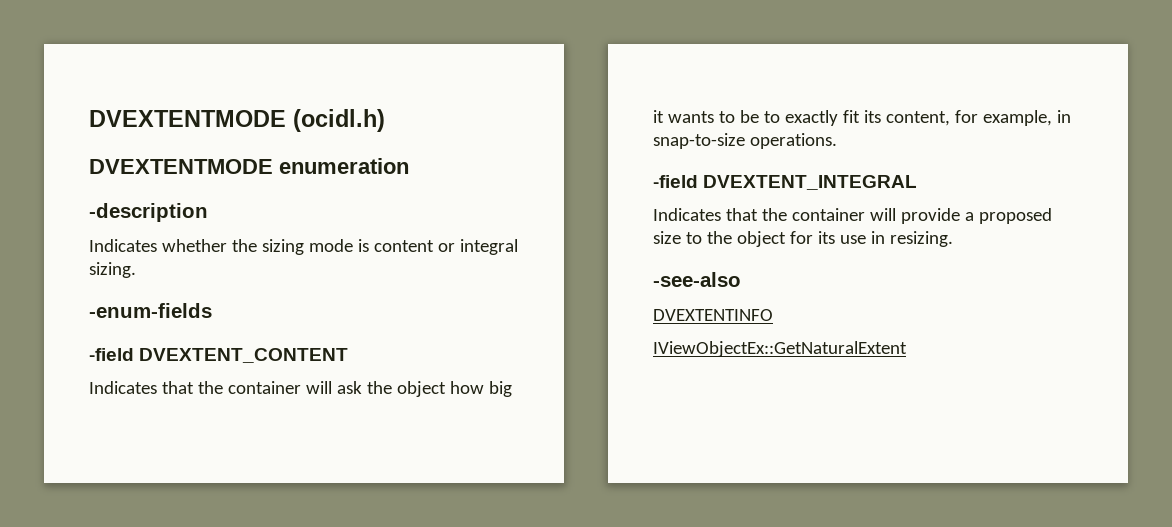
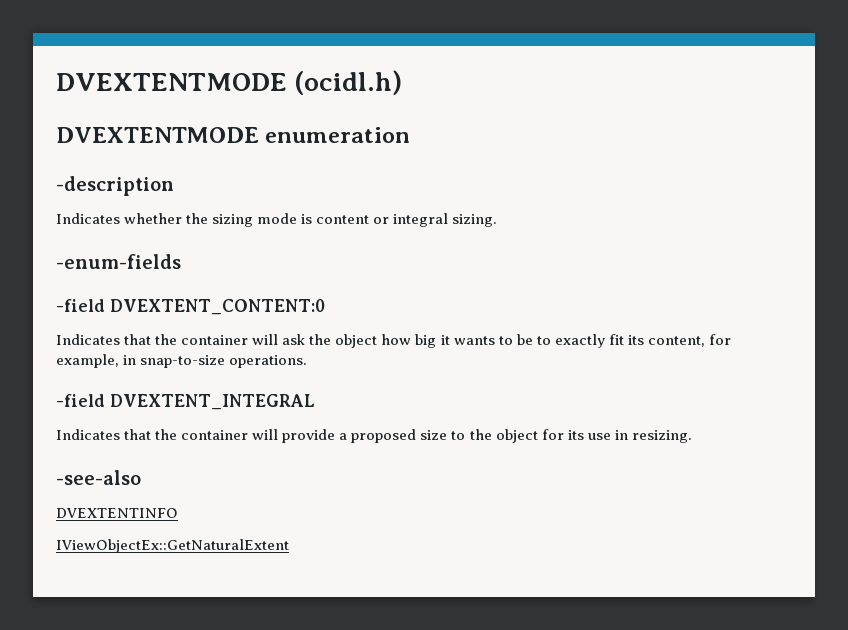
- -field DVEXTENT_CONTENT
+ -field DVEXTENT_CONTENT:0

